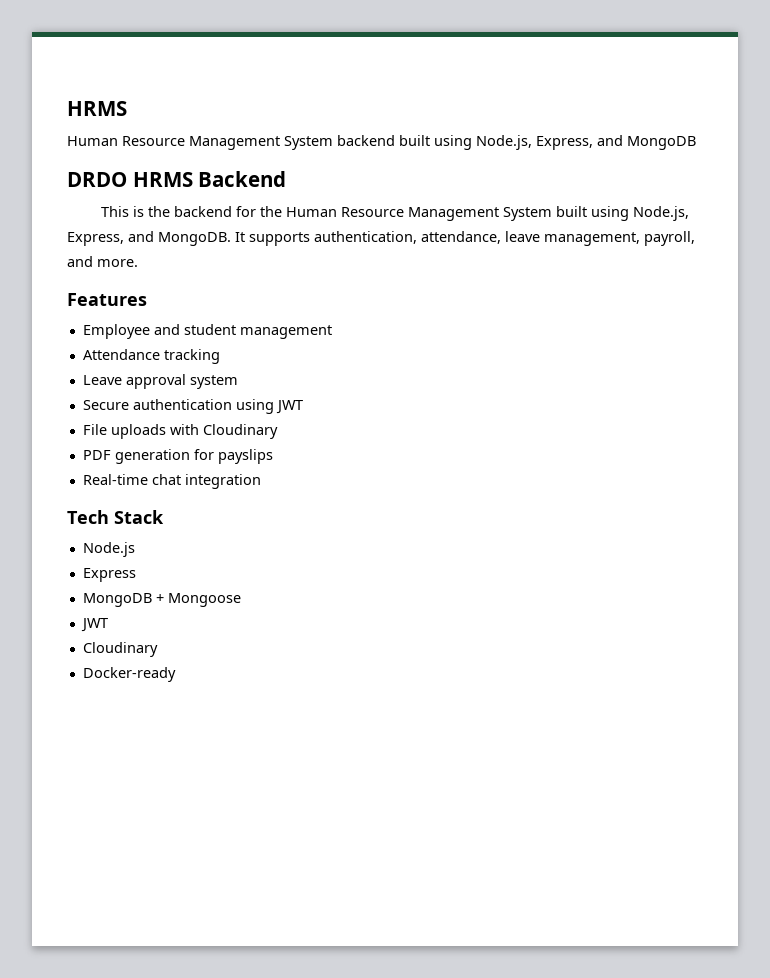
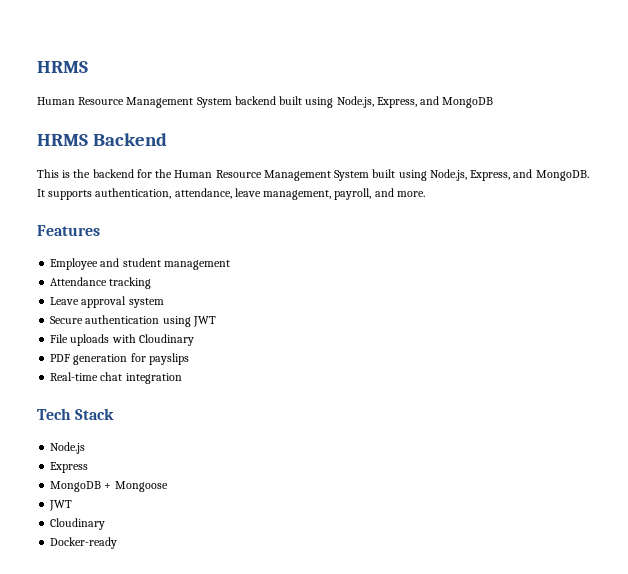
- DRDO HRMS Backend
+ HRMS Backend

